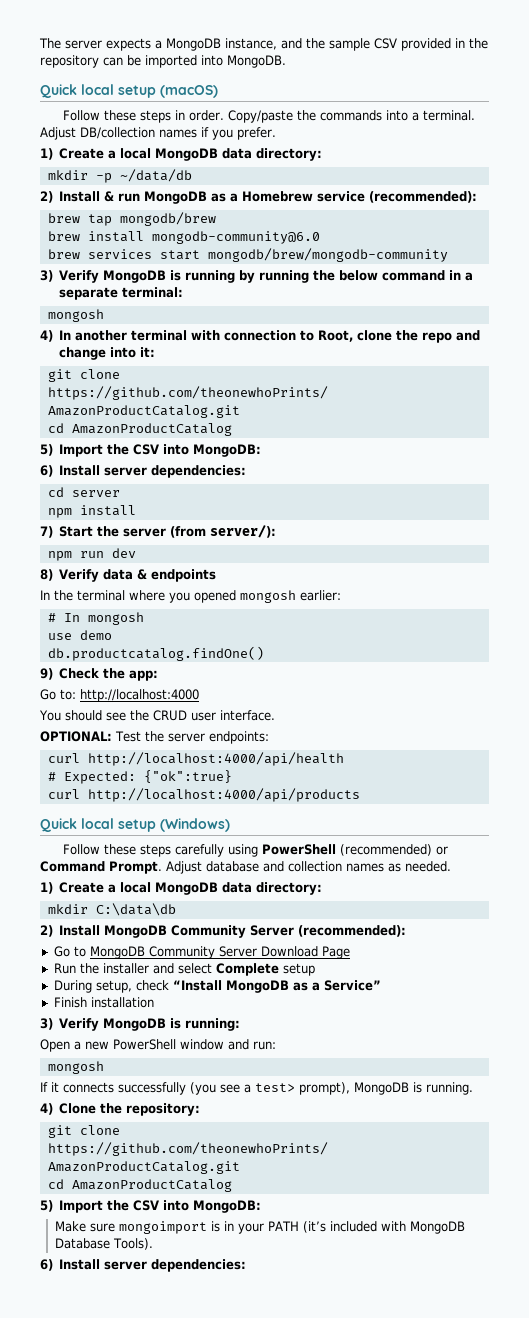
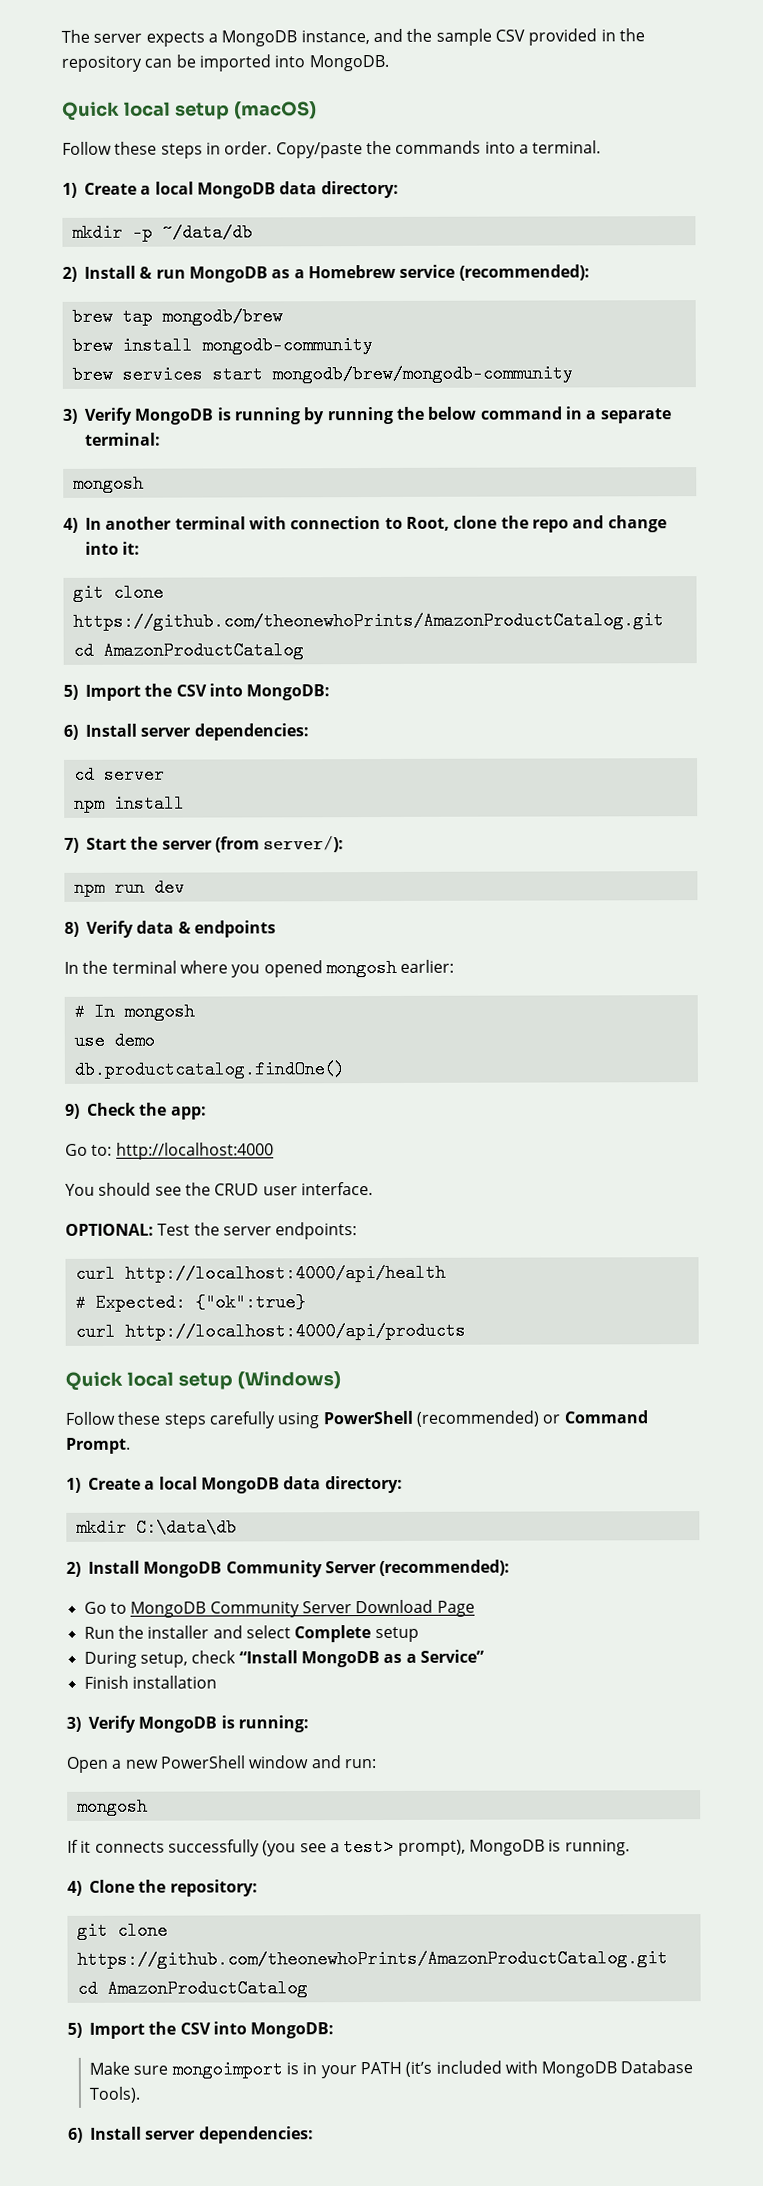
- Adjust DB/collection names if you prefer.
- brew install mongodb-community@6.0
+ brew install mongodb-community
- Adjust database and collection names as needed.

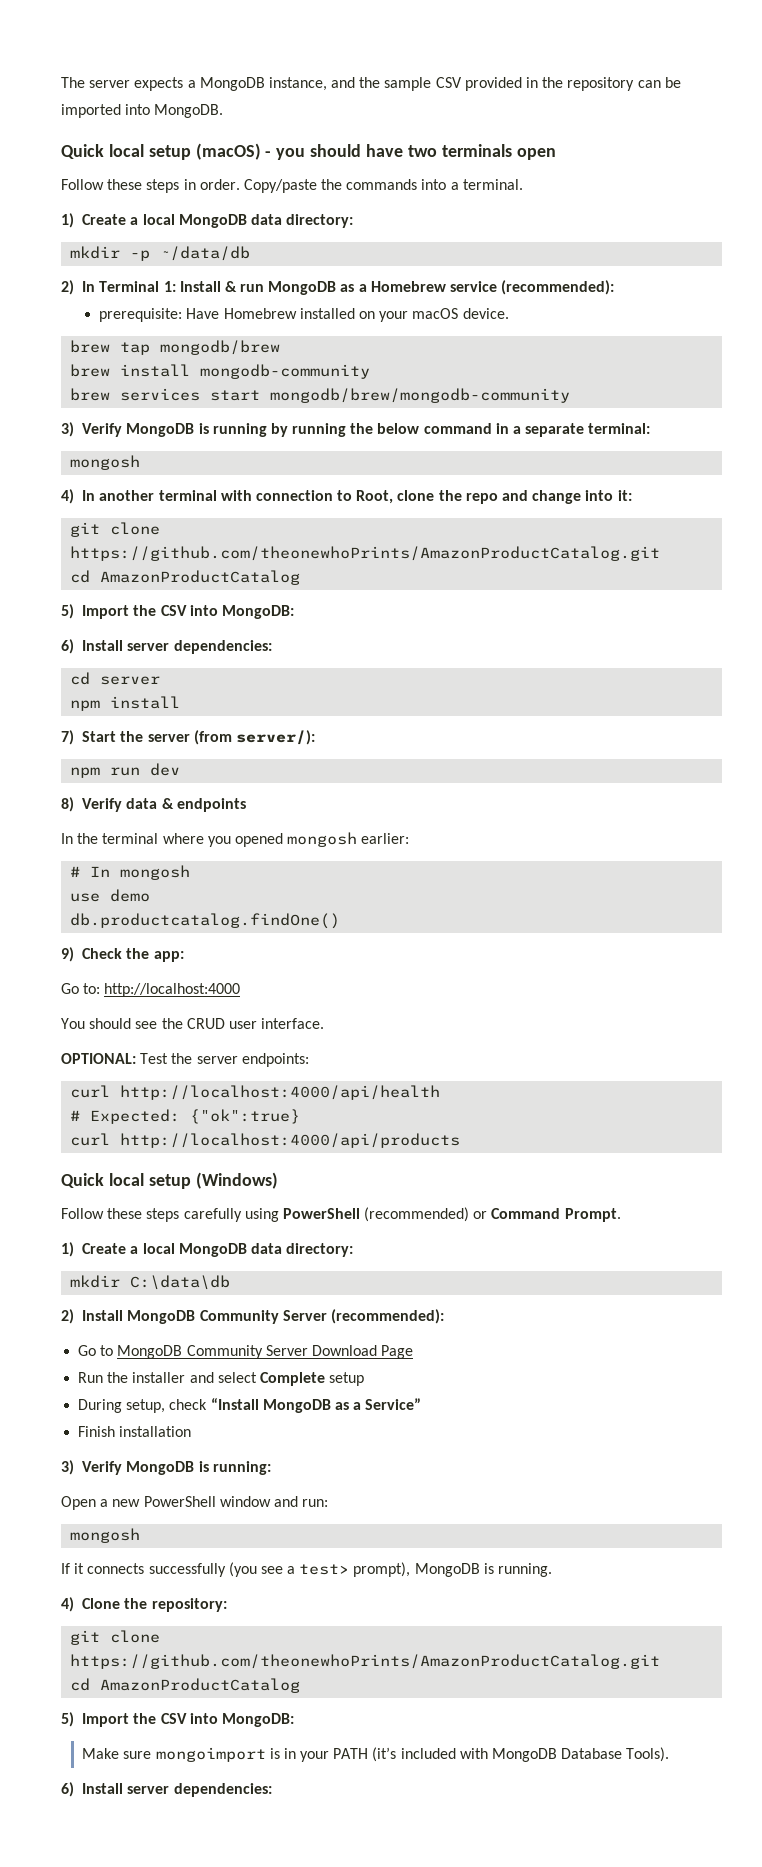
- Quick local setup (macOS)
+ Quick local setup (macOS) - you should have two terminals open
- 2) Install & run MongoDB as a Homebrew service (recommended):
+ 2) In Terminal 1: Install & run MongoDB as a Homebrew service (recommended):
+ prerequisite: Have Homebrew installed on your macOS device.

